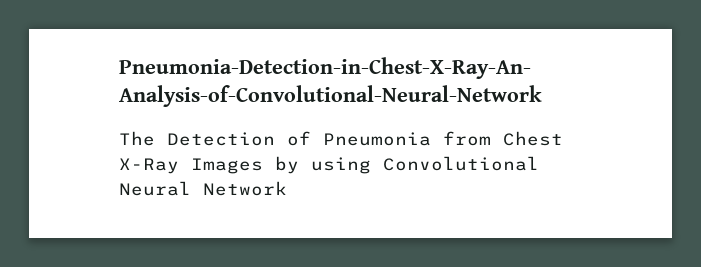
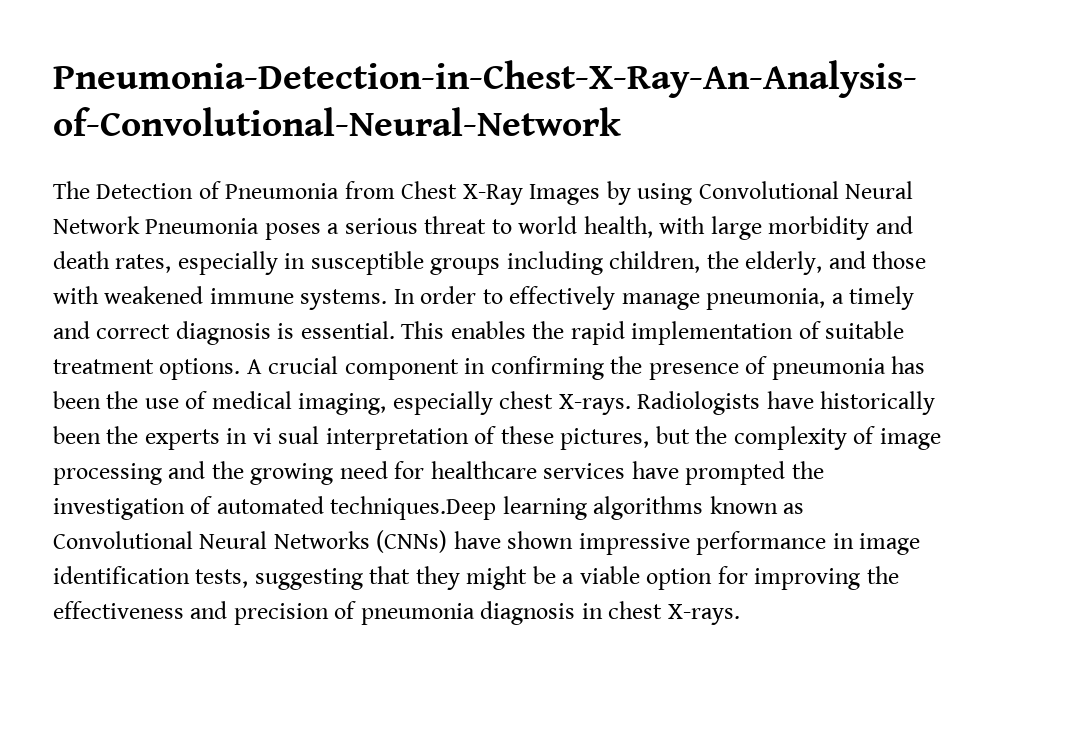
- The Detection of Pneumonia from Chest X-Ray Images by using Convolutional Neural Network
+ The Detection of Pneumonia from Chest X-Ray Images by using Convolutional Neural Network Pneumonia poses a serious threat to world health, with large morbidity and death rates, especially in susceptible groups including children, the elderly, and those with weakened immune systems. In order to effectively manage pneumonia, a timely and correct diagnosis is essential. This enables the rapid implementation of suitable treatment options. A crucial component in confirming the presence of pneumonia has been the use of medical imaging, especially chest X-rays. Radiologists have historically been the experts in vi sual interpretation of these pictures, but the complexity of image processing and the growing need for healthcare services have prompted the investigation of automated techniques.Deep learning algorithms known as Convolutional Neural Networks (CNNs) have shown impressive performance in image identification tests, suggesting that they might be a viable option for improving the effectiveness and precision of pneumonia diagnosis in chest X-rays.

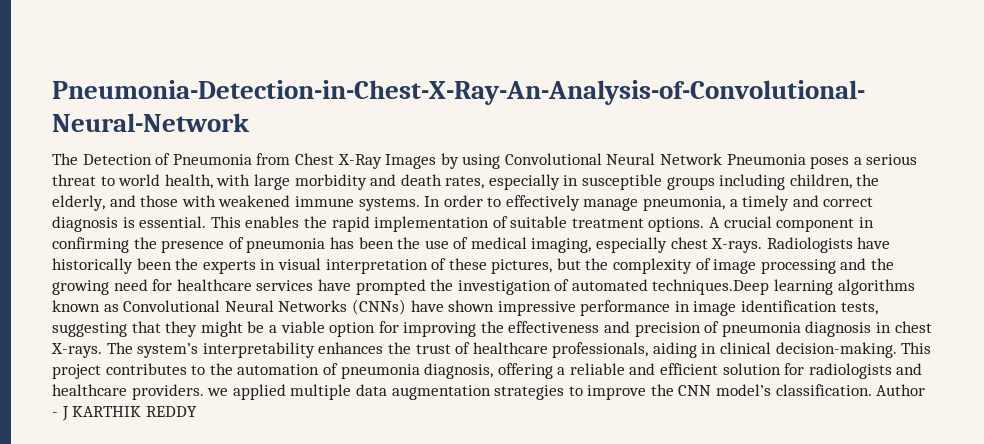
- Radiologists have historically been the experts in vi sual interpretation of these pictures, but the complexity of image processing and the growing need for healthcare services have prompted the investigation of automated techniques.Deep learning algorithms known as Convolutional Neural Networks (CNNs) have shown impressive performance in image identification tests, suggesting that they might be a viable option for improving the effectiveness and precision of pneumonia diagnosis in chest X-rays.
+ Radiologists have historically been the experts in visual interpretation of these pictures, but the complexity of image processing and the growing need for healthcare services have prompted the investigation of automated techniques.Deep learning algorithms known as Convolutional Neural Networks (CNNs) have shown impressive performance in image identification tests, suggesting that they might be a viable option for improving the effectiveness and precision of pneumonia diagnosis in chest X-rays.
+ The system’s interpretability enhances the trust of healthcare professionals, aiding in clinical decision-making. This project contributes to the automation of pneumonia diagnosis, offering a reliable and efficient solution for radiologists and healthcare providers. we applied multiple data augmentation strategies to improve the CNN model’s classification. Author - J KARTHIK REDDY

